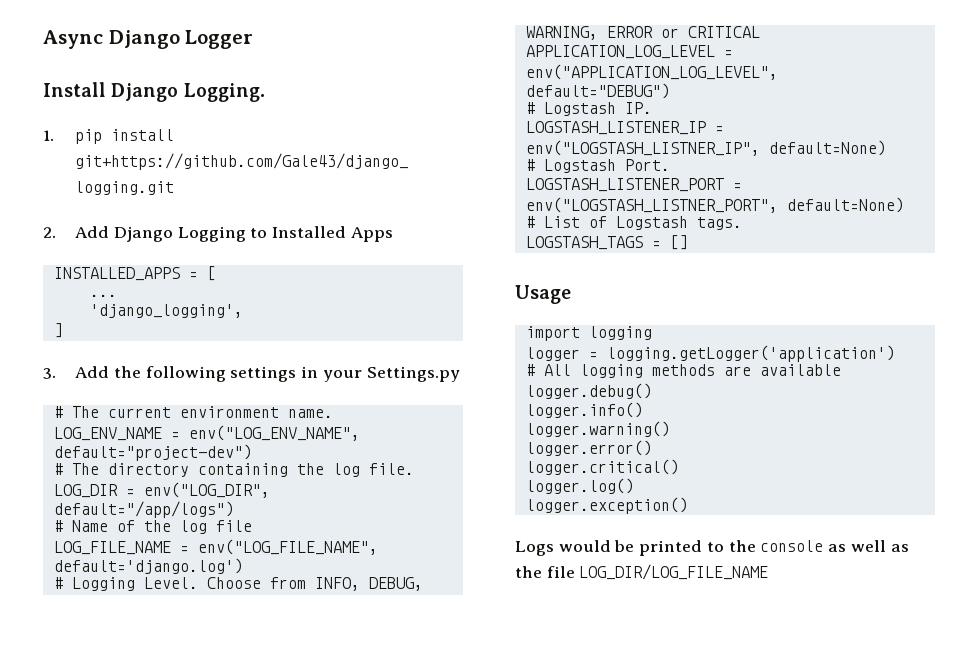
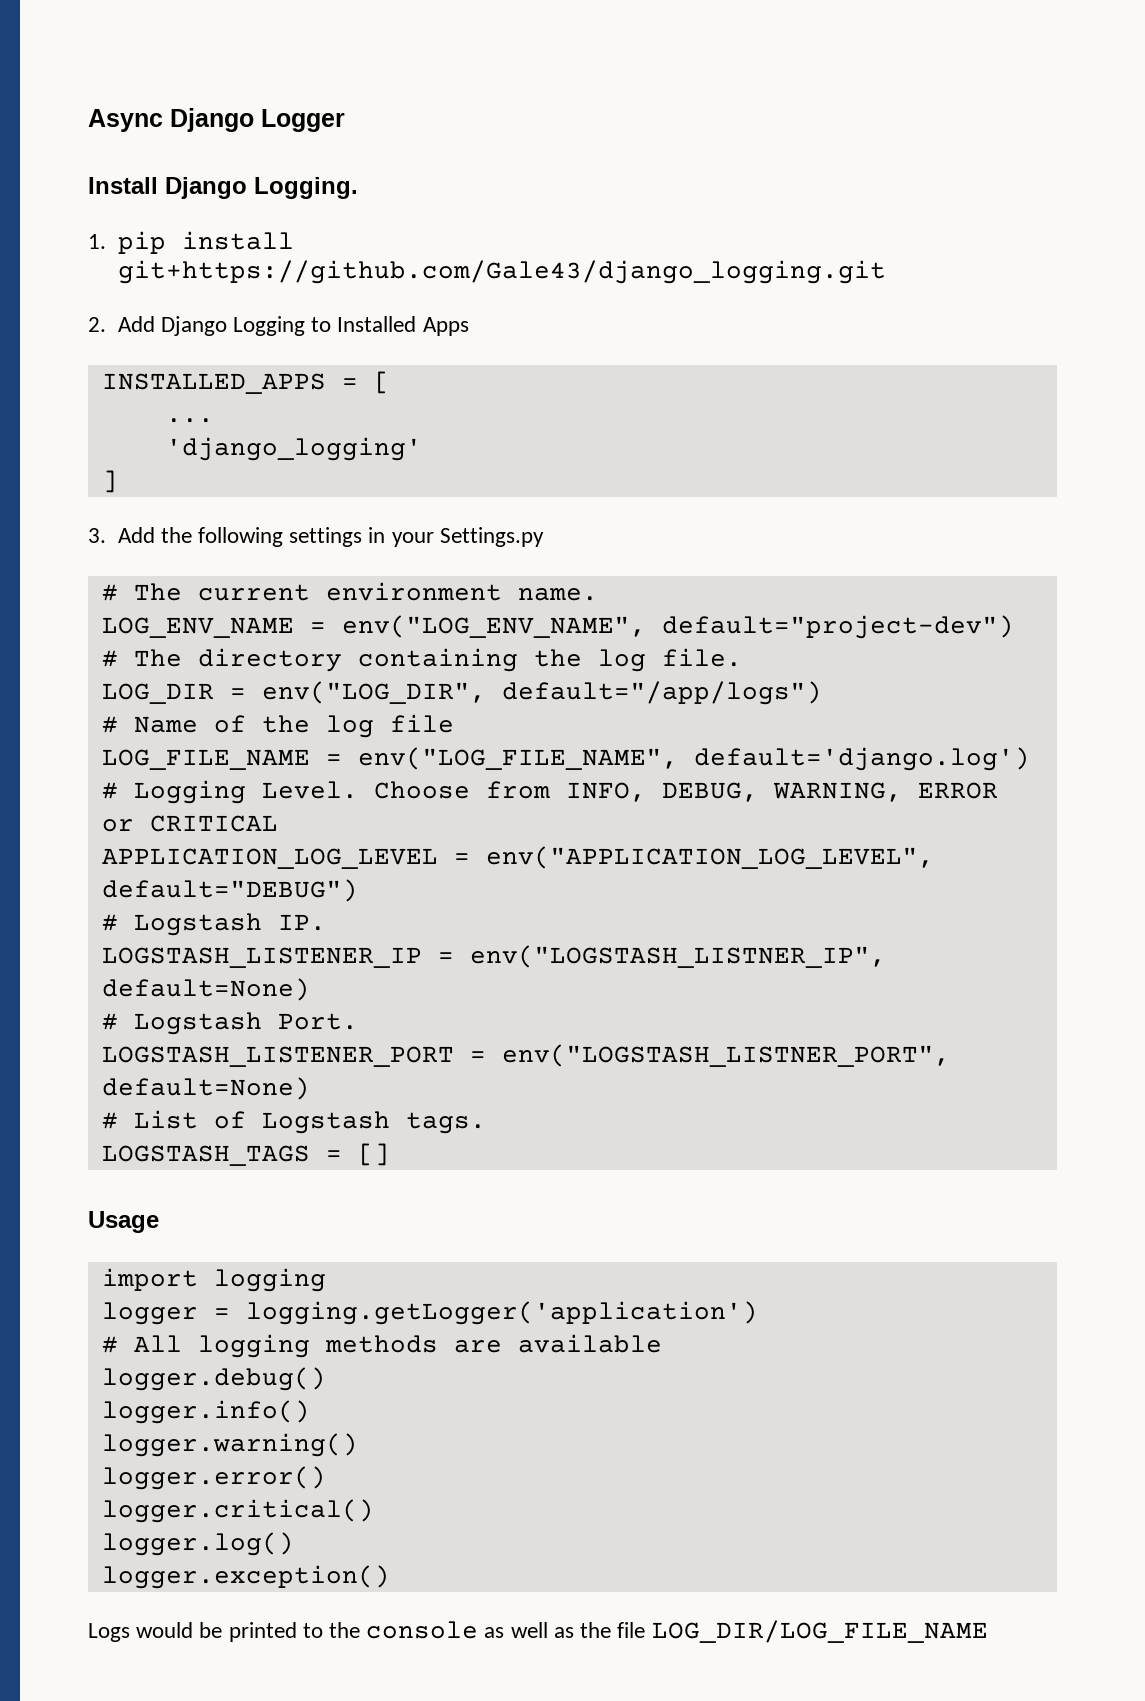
- 'django_logging',
+ 'django_logging'

